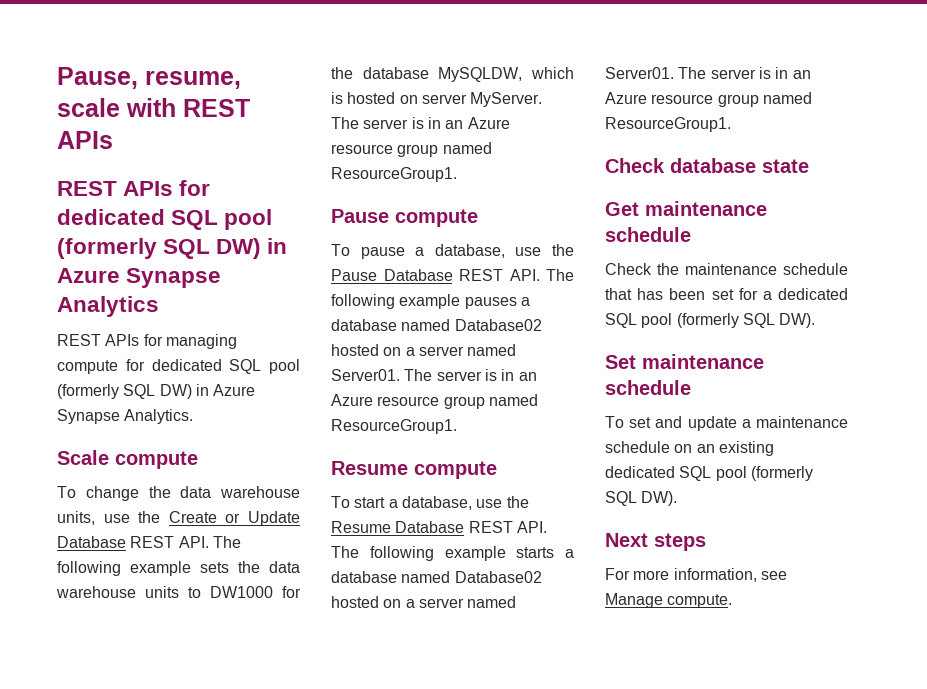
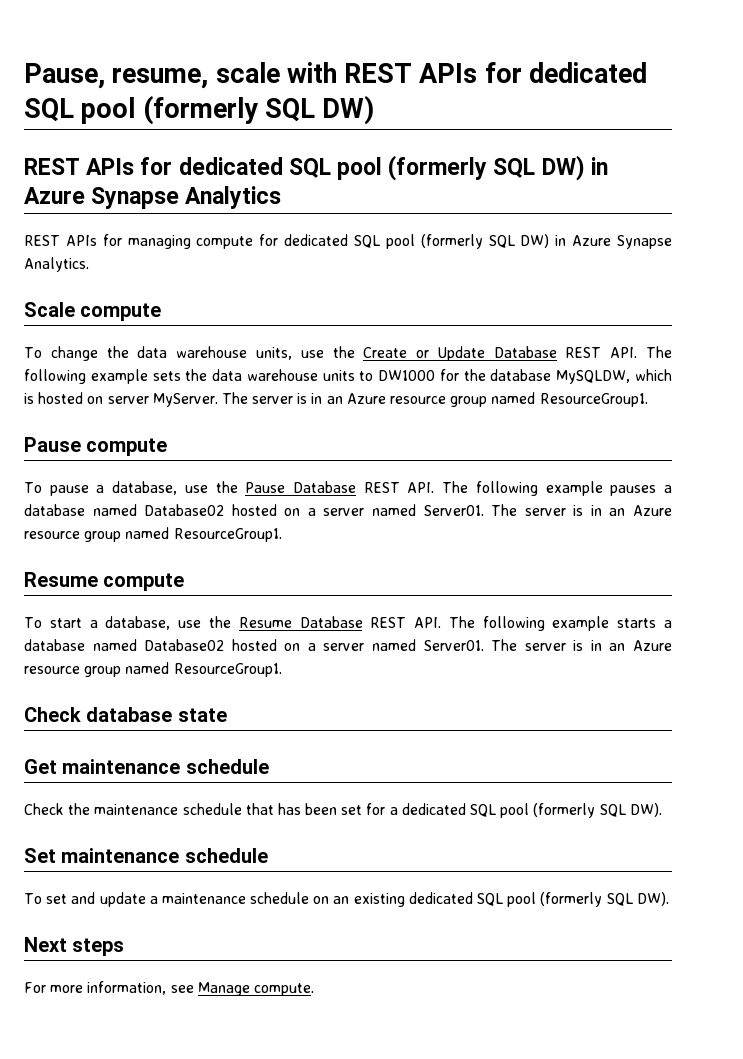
- Pause, resume, scale with REST APIs
+ Pause, resume, scale with REST APIs for dedicated SQL pool (formerly SQL DW)

